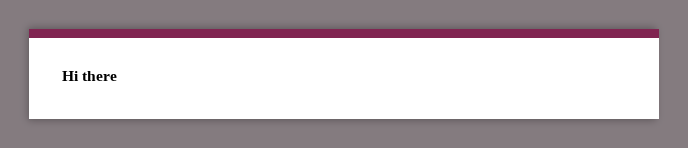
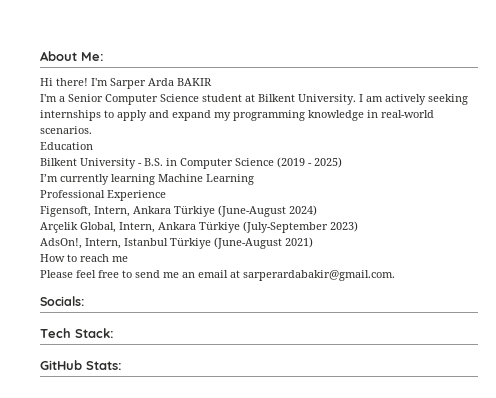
- Hi there
+ About Me:
+ Hi there! I'm Sarper Arda BAKIR
+ I'm a Senior Computer Science student at Bilkent University. I am actively seeking internships to apply and expand my programming knowledge in real-world scenarios.
+ Education
+ Bilkent University - B.S. in Computer Science (2019 - 2025)
+ I’m currently learning Machine Learning
+ Professional Experience
+ Figensoft, Intern, Ankara Türkiye (June-August 2024)
+ Arçelik Global, Intern, Ankara Türkiye (July-September 2023)
+ AdsOn!, Intern, Istanbul Türkiye (June-August 2021)
+ How to reach me
+ Please feel free to send me an email at sarperardabakir@gmail.com.
+ Socials:
+ Tech Stack:
+ GitHub Stats:

